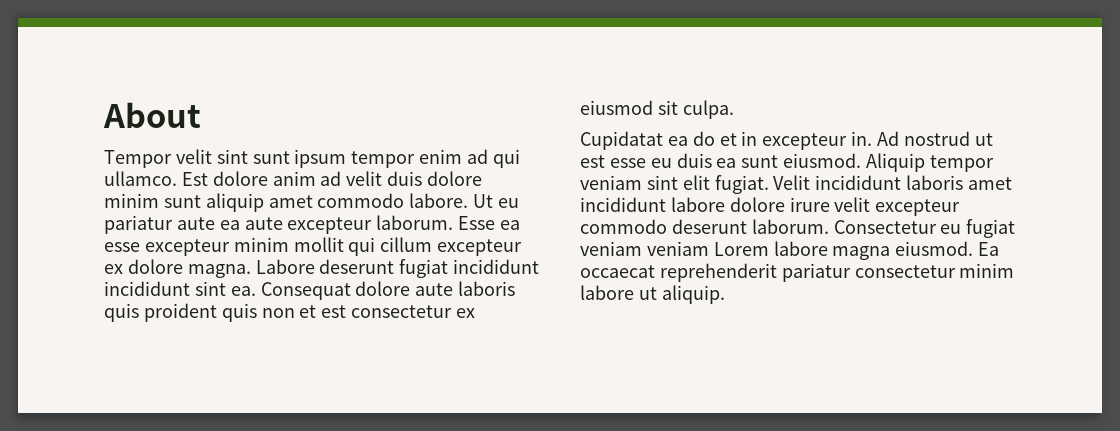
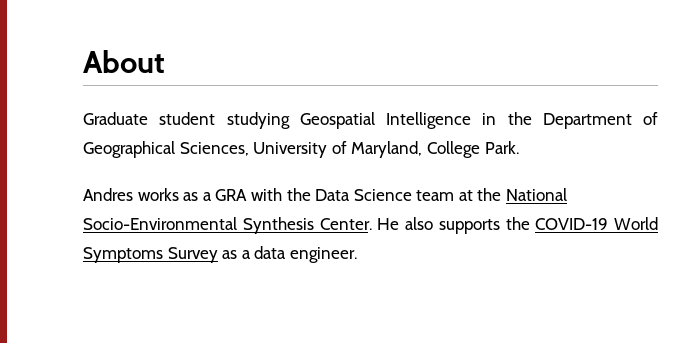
- Tempor velit sint sunt ipsum tempor enim ad qui ullamco. Est dolore anim ad velit duis dolore minim sunt aliquip amet commodo labore. Ut eu pariatur aute ea aute excepteur laborum. Esse ea esse excepteur minim mollit qui cillum excepteur ex dolore magna. Labore deserunt fugiat incididunt incididunt sint ea. Consequat dolore aute laboris quis proident quis non et est consectetur ex eiusmod sit culpa.
- Cupidatat ea do et in excepteur in. Ad nostrud ut est esse eu duis ea sunt eiusmod. Aliquip tempor veniam sint elit fugiat. Velit incididunt laboris amet incididunt labore dolore irure velit excepteur commodo deserunt laborum. Consectetur eu fugiat veniam veniam Lorem labore magna eiusmod. Ea occaecat reprehenderit pariatur consectetur minim labore ut aliquip.
+ Graduate student studying Geospatial Intelligence in the Department of Geographical Sciences, University of Maryland, College Park.
+ Andres works as a GRA with the Data Science team at the National Socio-Environmental Synthesis Center. He also supports the COVID-19 World Symptoms Survey as a data engineer.

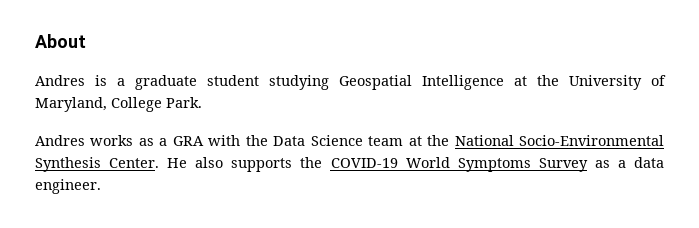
- Graduate student studying Geospatial Intelligence in the Department of Geographical Sciences, University of Maryland, College Park.
+ Andres is a graduate student studying Geospatial Intelligence at the University of Maryland, College Park.

